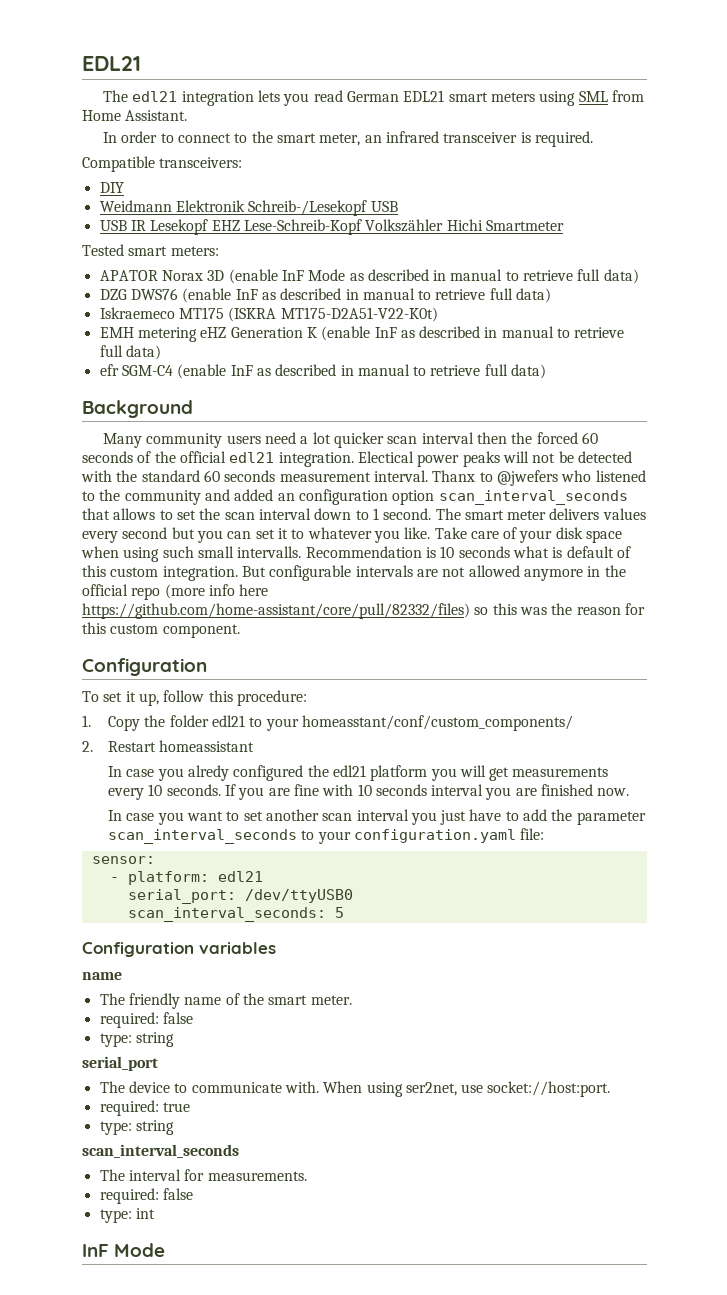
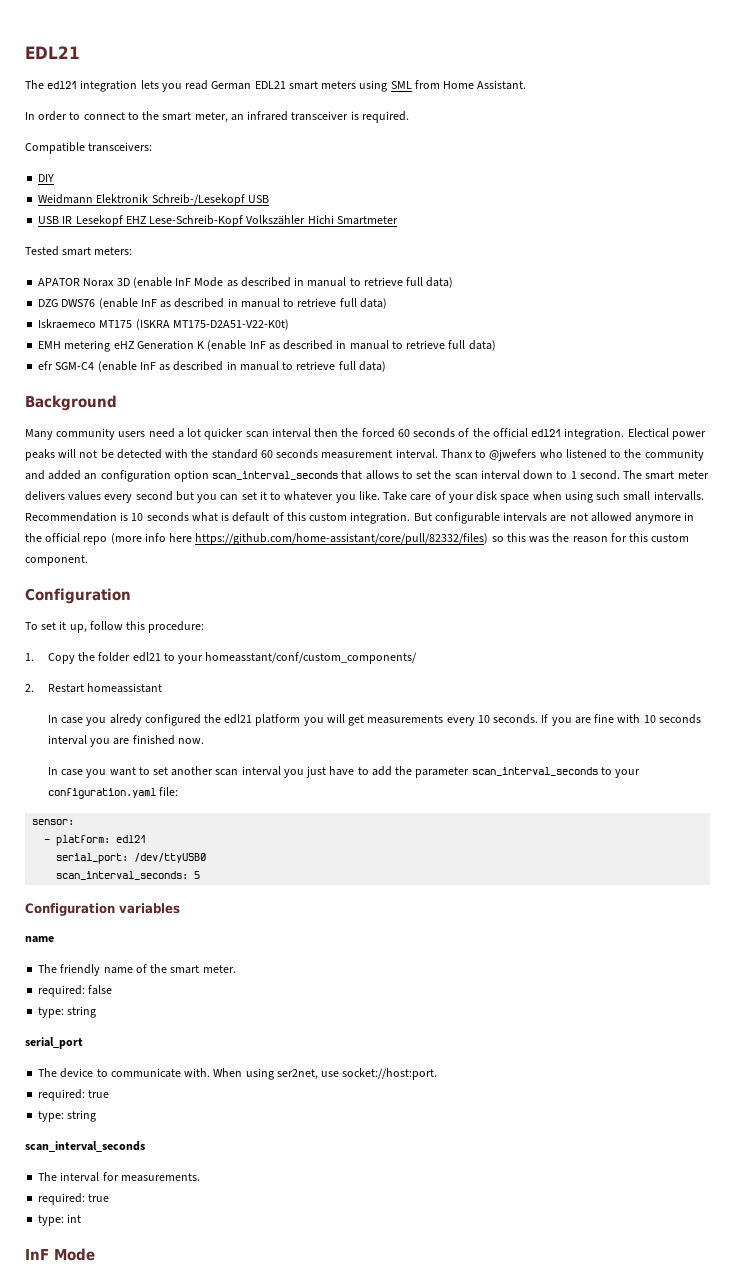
  The interval for measurements.
- required: false
+ required: true

